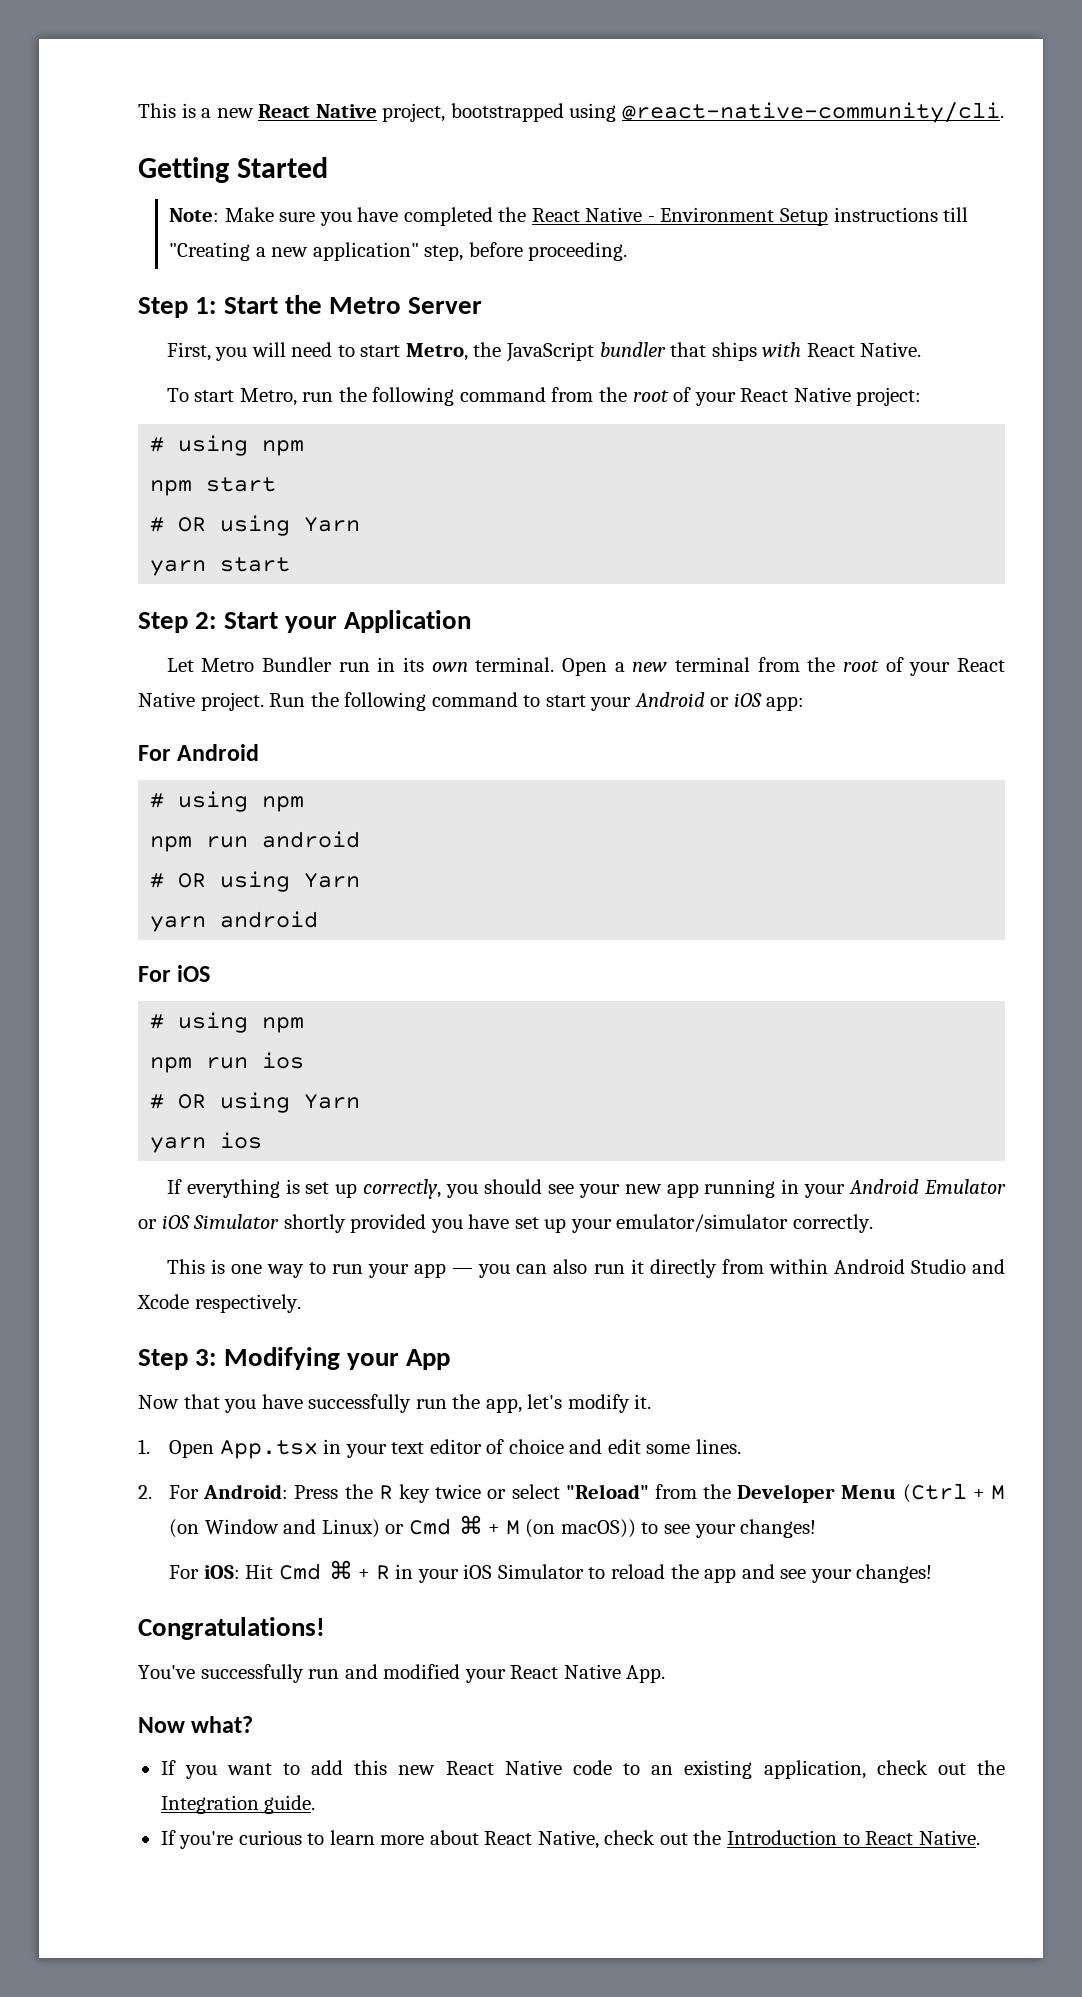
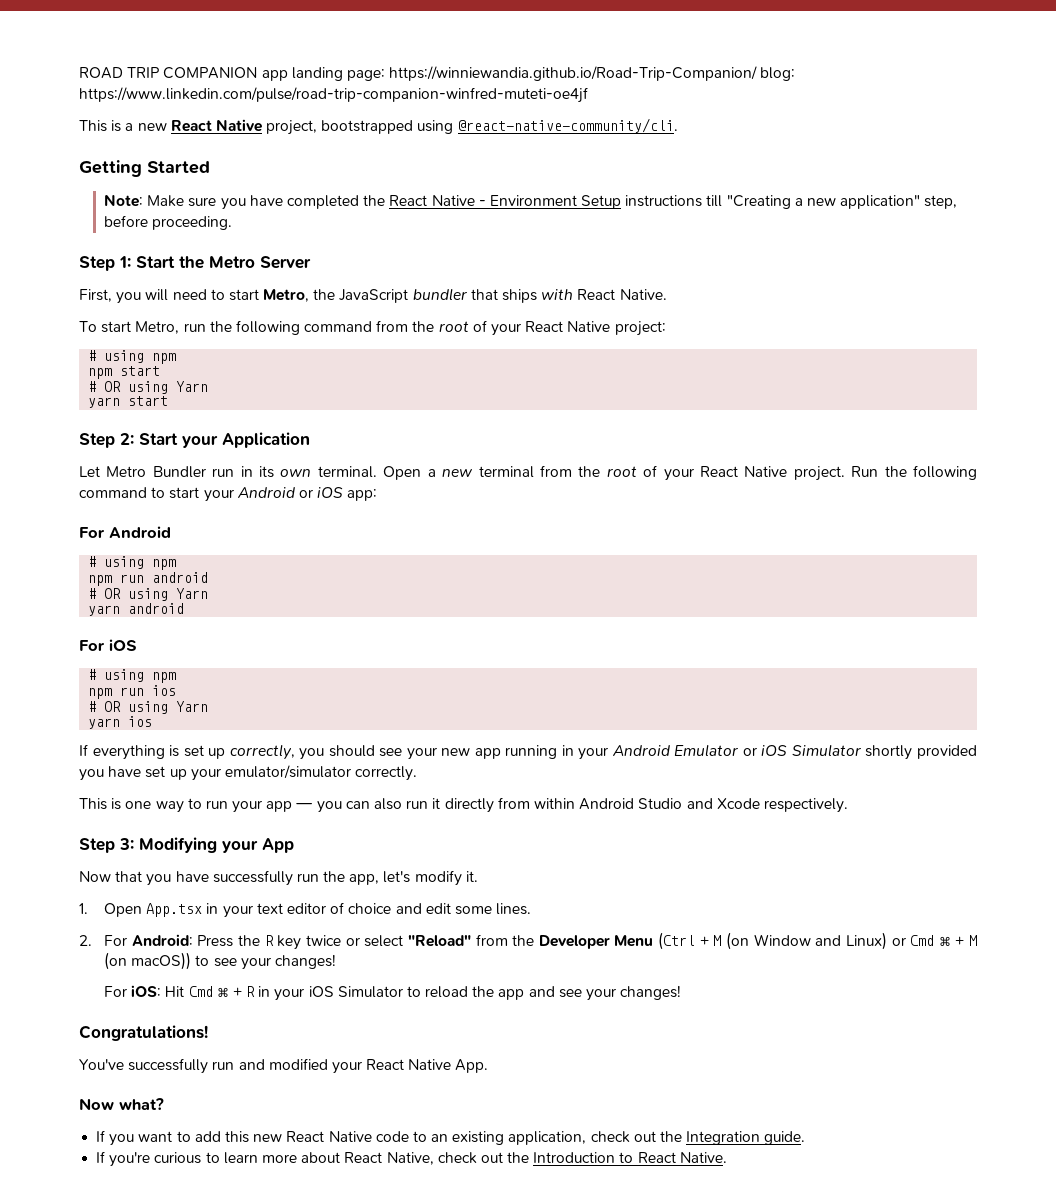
+ ROAD TRIP COMPANION app landing page: https://winniewandia.github.io/Road-Trip-Companion/ blog: https://www.linkedin.com/pulse/road-trip-companion-winfred-muteti-oe4jf

